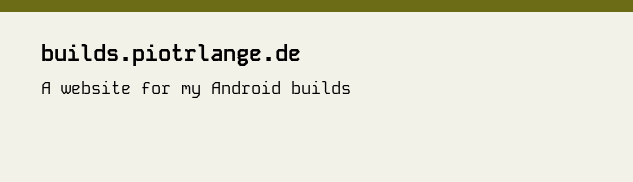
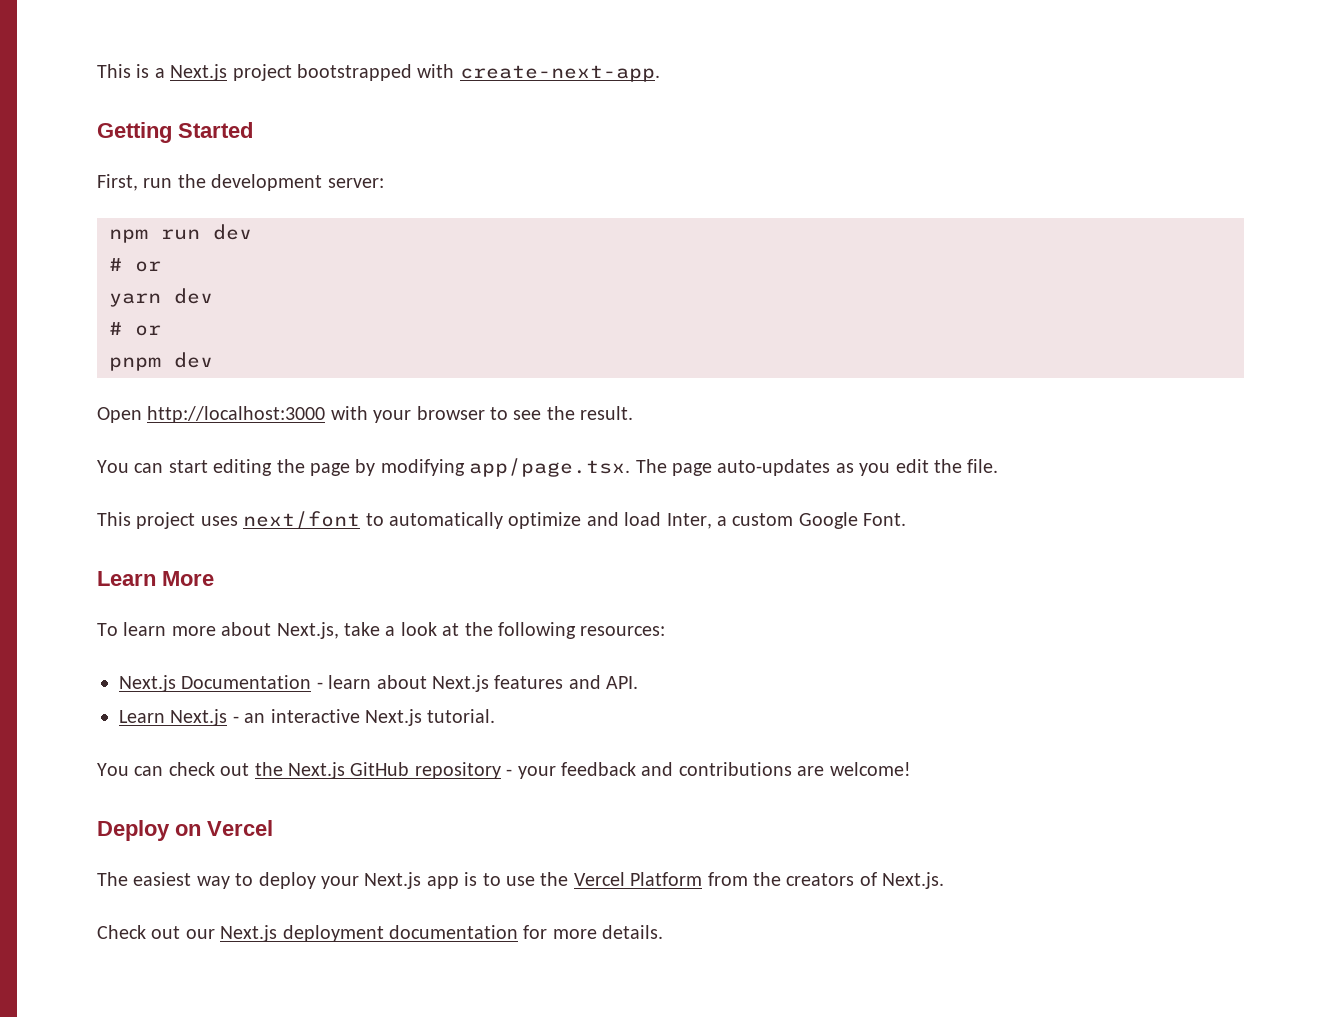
- builds.piotrlange.de
- A website for my Android builds
+ This is a Next.js project bootstrapped with create-next-app.
+ Getting Started
+ First, run the development server:
+ npm run dev
+ # or
+ yarn dev
+ # or
+ pnpm dev
+ Open http://localhost:3000 with your browser to see the result.
+ You can start editing the page by modifying app/page.tsx. The page auto-updates as you edit the file.
+ This project uses next/font to automatically optimize and load Inter, a custom Google Font.
+ Learn More
+ To learn more about Next.js, take a look at the following resources:
+ Next.js Documentation - learn about Next.js features and API.
+ Learn Next.js - an interactive Next.js tutorial.
+ You can check out the Next.js GitHub repository - your feedback and contributions are welcome!
+ Deploy on Vercel
+ The easiest way to deploy your Next.js app is to use the Vercel Platform from the creators of Next.js.
+ Check out our Next.js deployment documentation for more details.

